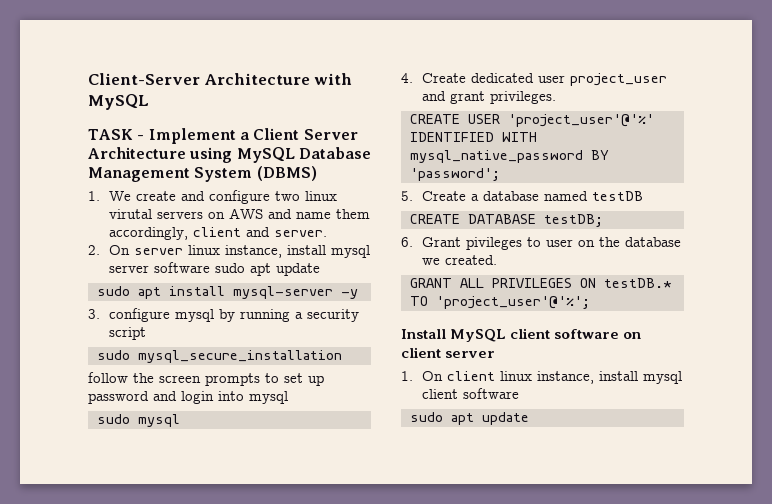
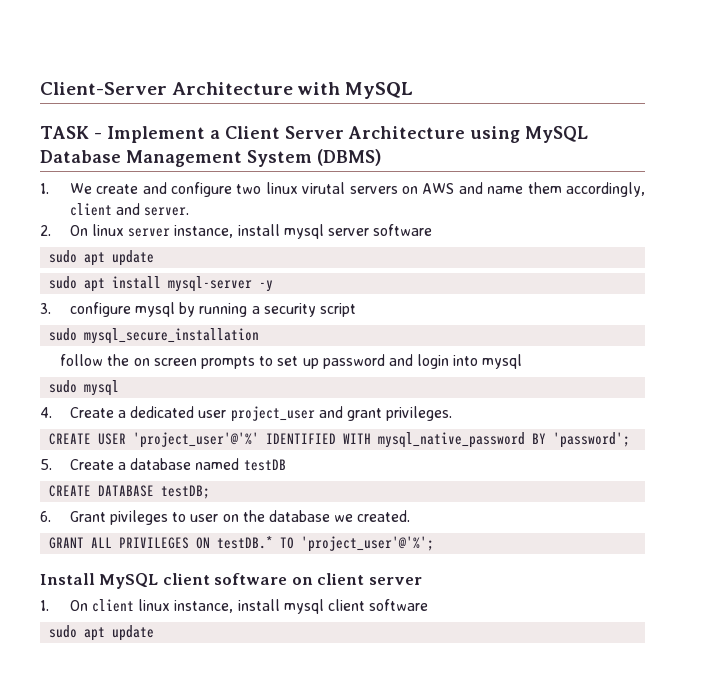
- 2. On server linux instance, install mysql server software sudo apt update
+ 2. On linux server instance, install mysql server software
+ sudo apt update
- follow the screen prompts to set up password and login into mysql
+ follow the on screen prompts to set up password and login into mysql
- 4. Create dedicated user project_user and grant privileges.
+ 4. Create a dedicated user project_user and grant privileges.

